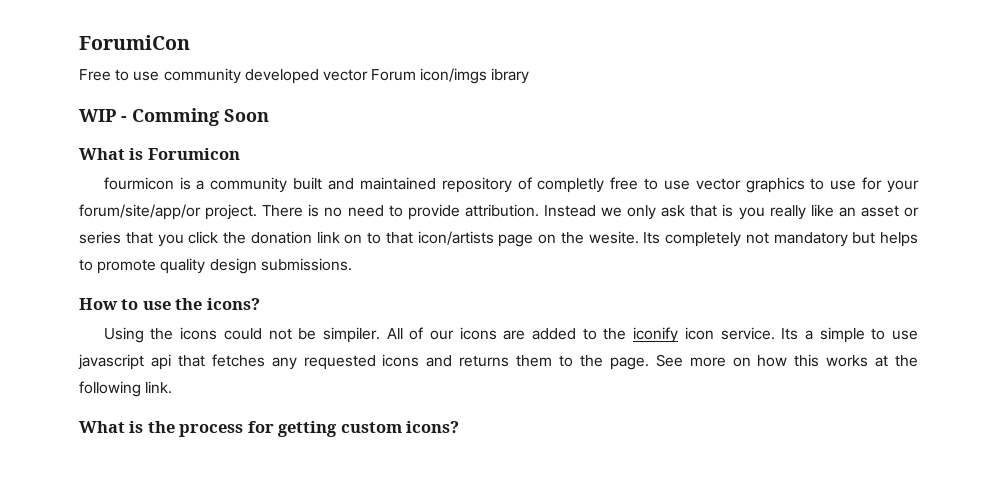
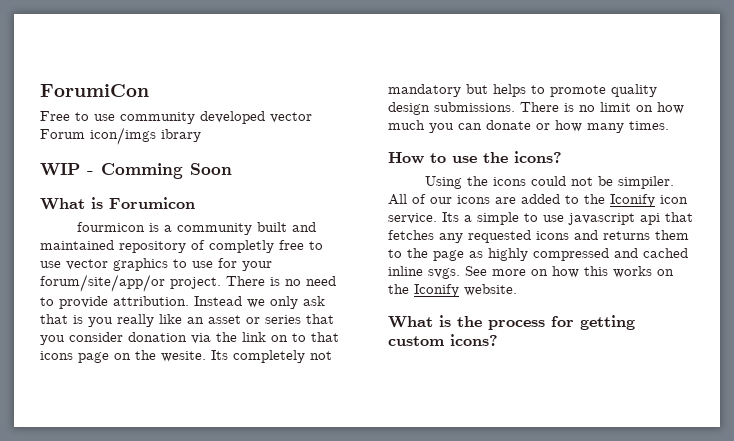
- Instead we only ask that is you really like an asset or series that you click the donation link on to that icon/artists page on the wesite.
+ Instead we only ask that is you really like an asset or series that you consider donation via the link on to that icons page on the wesite.
+ There is no limit on how much you can donate or how many times.
- All of our icons are added to the iconify icon service.
+ All of our icons are added to the Iconify icon service.
- Its a simple to use javascript api that fetches any requested icons and returns them to the page.
+ Its a simple to use javascript api that fetches any requested icons and returns them to the page as highly compressed and cached inline svgs.
- See more on how this works at the following link.
+ See more on how this works on the Iconify website.

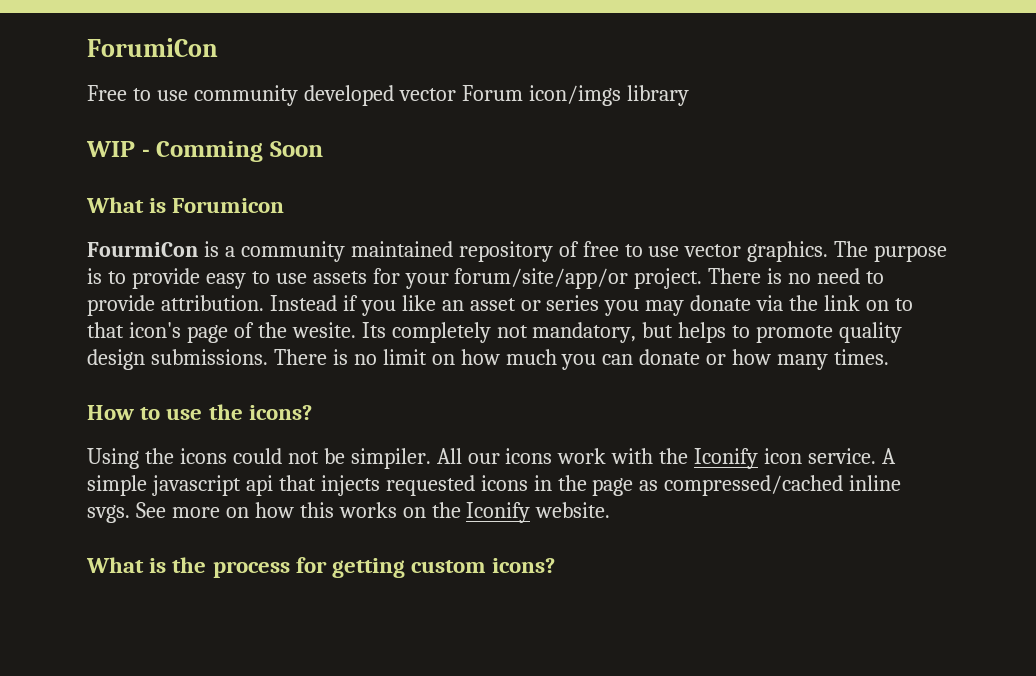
- Free to use community developed vector Forum icon/imgs ibrary
+ Free to use community developed vector Forum icon/imgs library
- fourmicon is a community built and maintained repository of completly free to use vector graphics to use for your forum/site/app/or project.
+ FourmiCon is a community maintained repository of free to use vector graphics. The purpose is to provide easy to use assets for your forum/site/app/or project.
- Instead we only ask that is you really like an asset or series that you consider donation via the link on to that icons page on the wesite.
+ Instead if you like an asset or series you may donate via the link on to that icon's page of the wesite.
- Its completely not mandatory but helps to promote quality design submissions.
+ Its completely not mandatory, but helps to promote quality design submissions.
- All of our icons are added to the Iconify icon service.
+ All our icons work with the Iconify icon service.
- Its a simple to use javascript api that fetches any requested icons and returns them to the page as highly compressed and cached inline svgs.
+ A simple javascript api that injects requested icons in the page as compressed/cached inline svgs.

